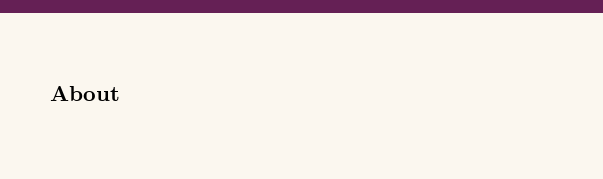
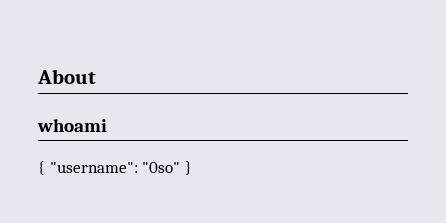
+ whoami
+ { "username": "0so" }

